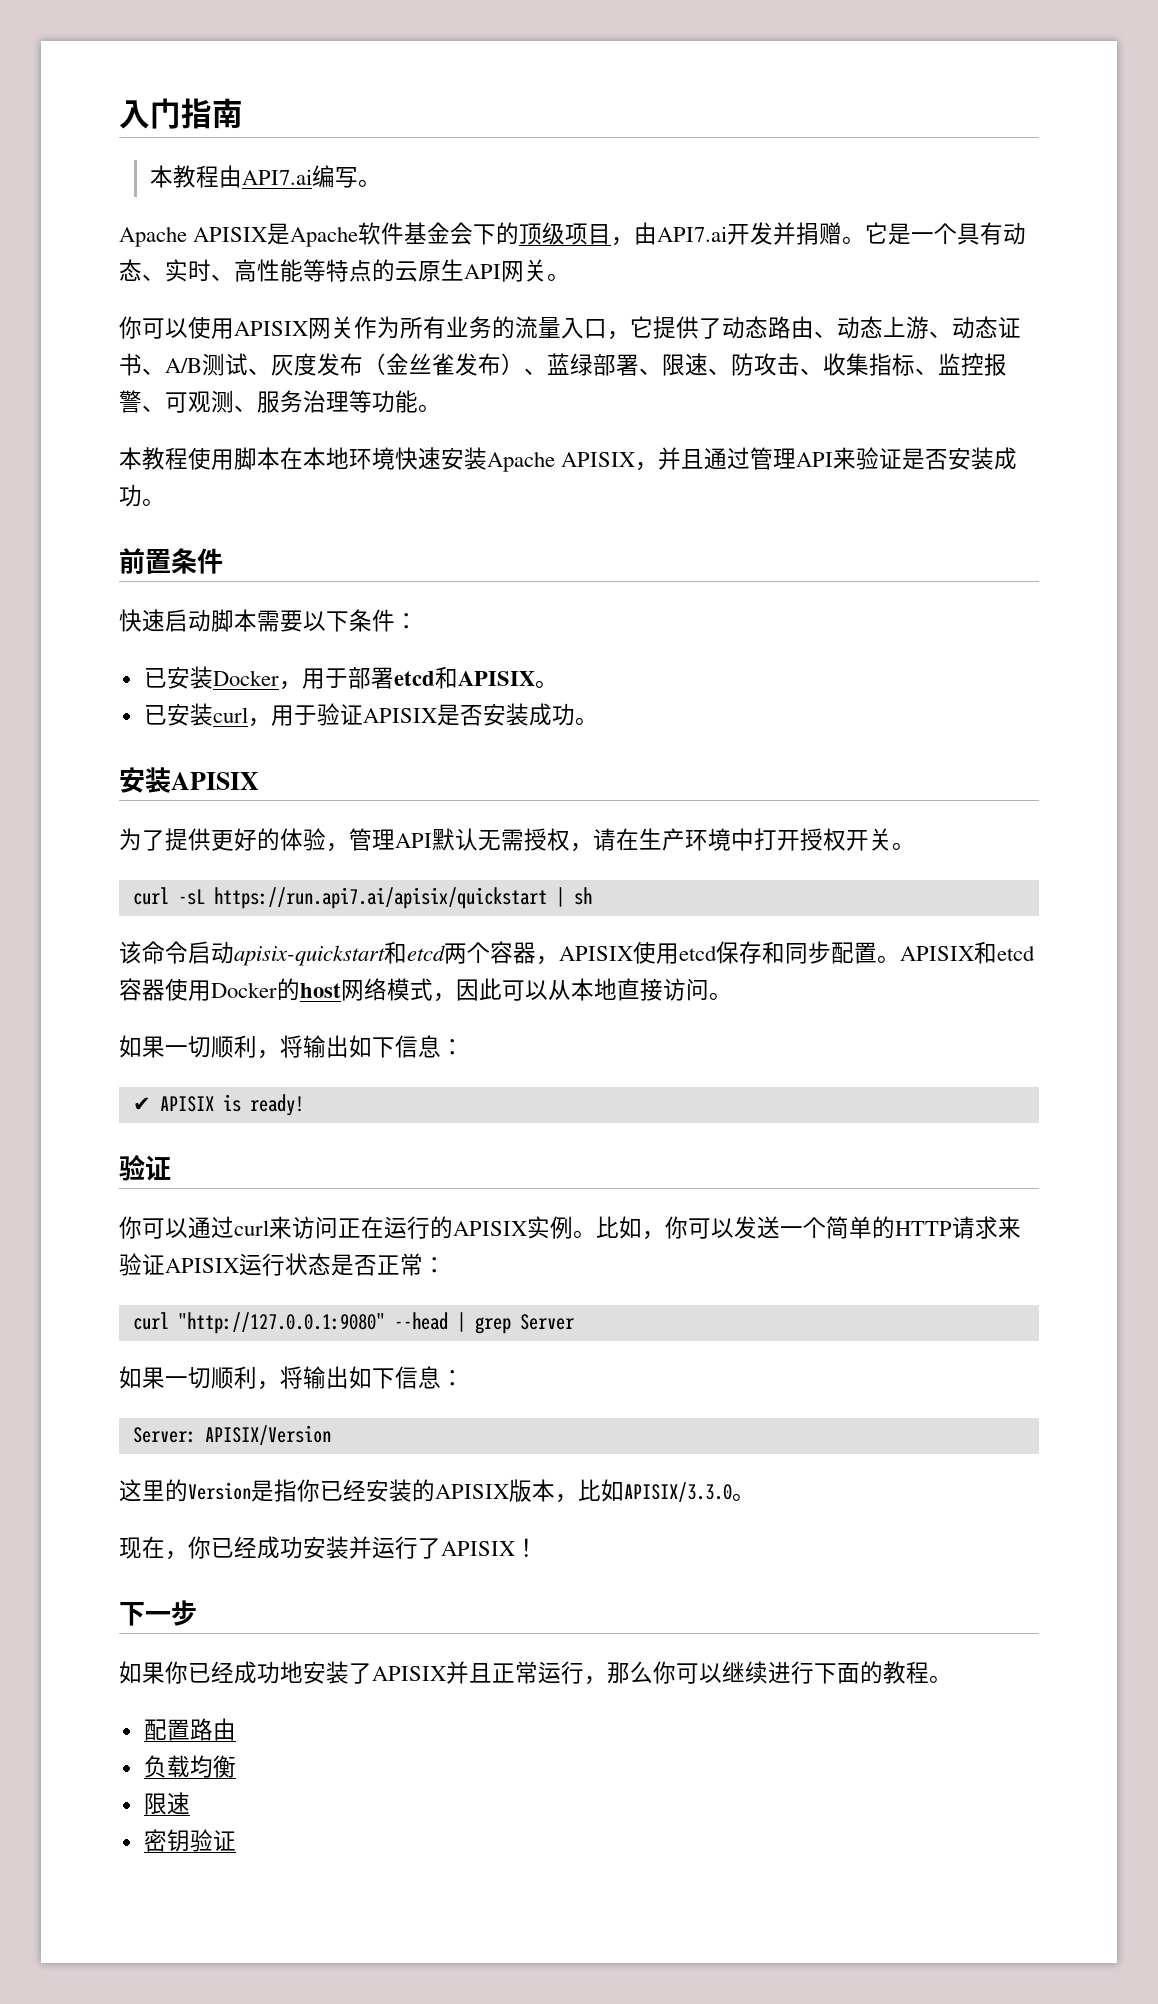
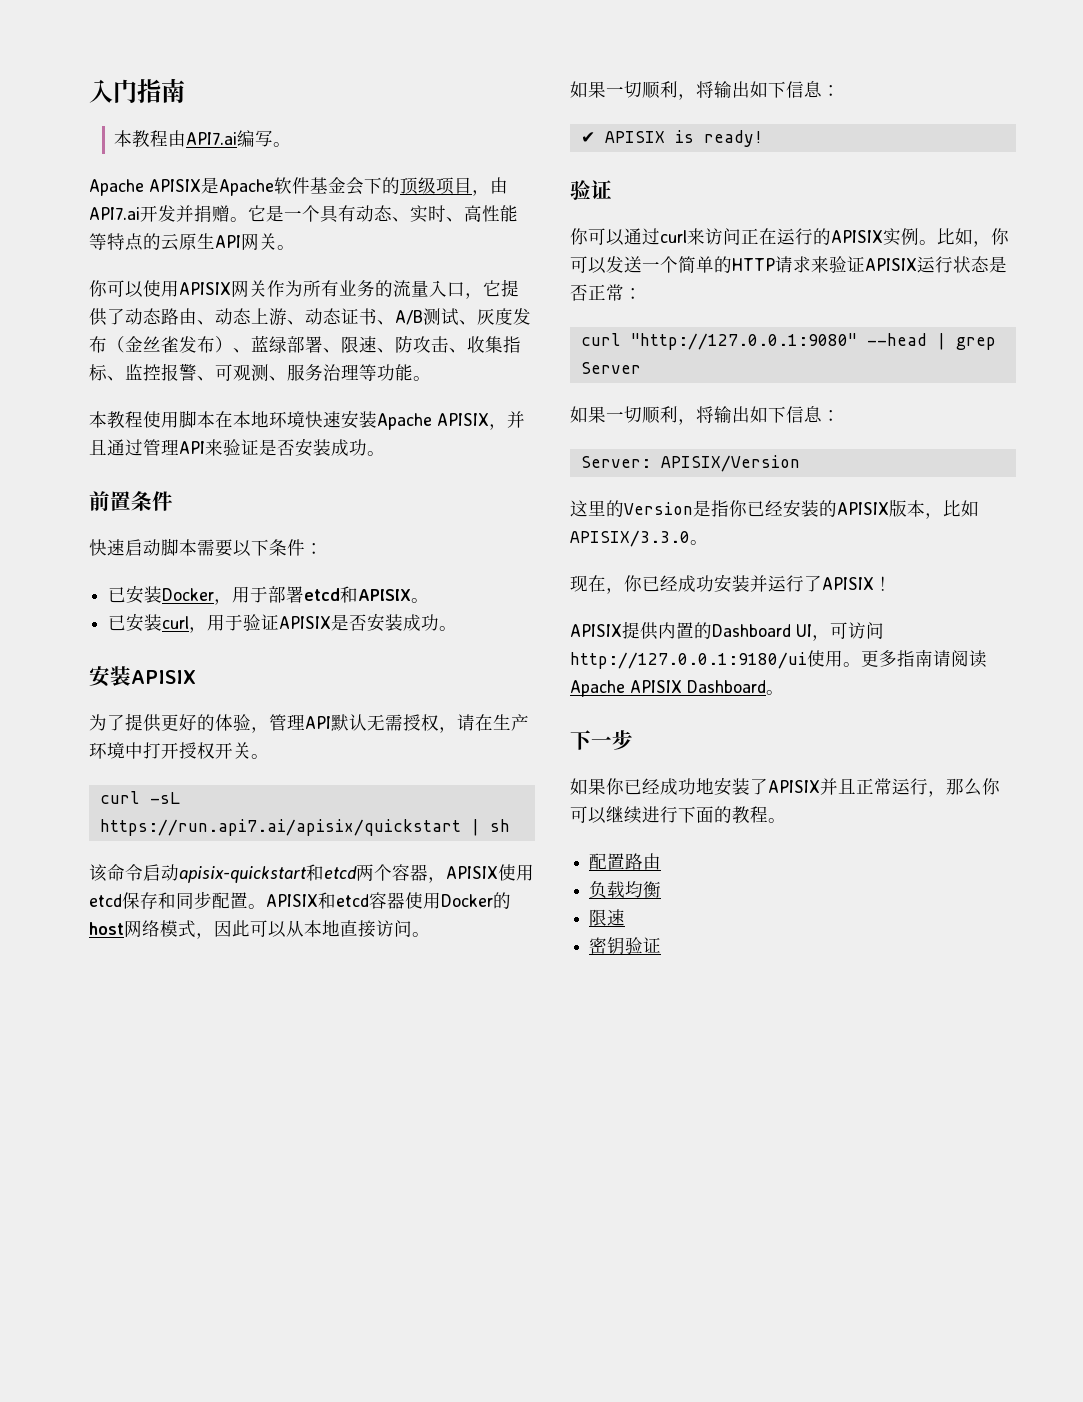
+ APISIX提供内置的Dashboard UI，可访问http://127.0.0.1:9180/ui使用。更多指南请阅读Apache APISIX Dashboard。

